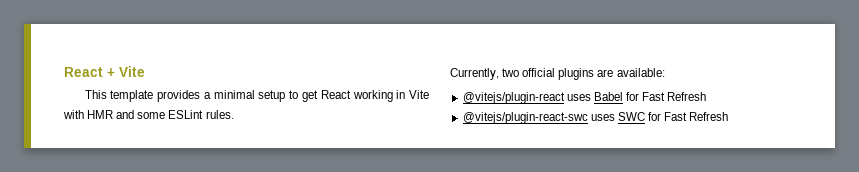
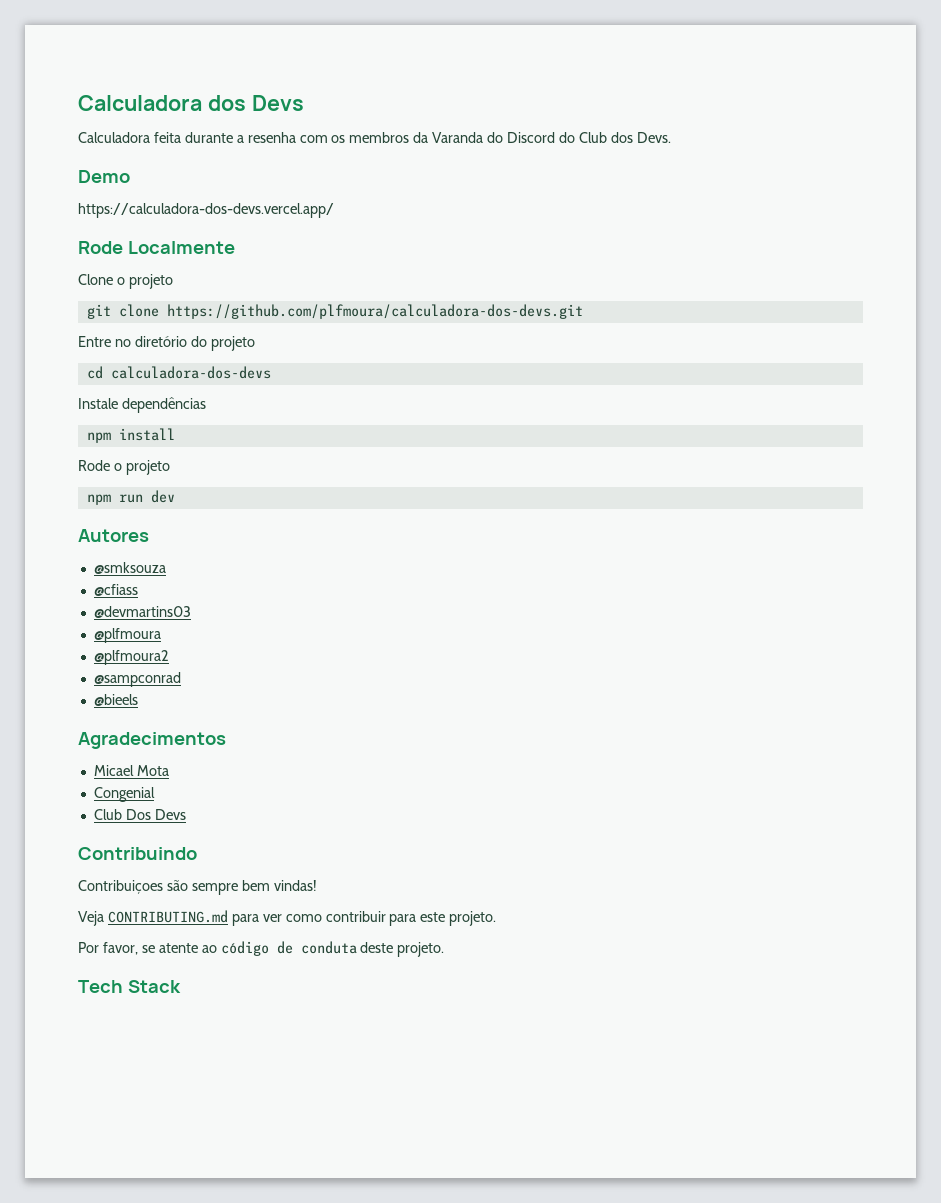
- React + Vite
- This template provides a minimal setup to get React working in Vite with HMR and some ESLint rules.
- Currently, two official plugins are available:
- @vitejs/plugin-react uses Babel for Fast Refresh
- @vitejs/plugin-react-swc uses SWC for Fast Refresh
+ Calculadora dos Devs
+ Calculadora feita durante a resenha com os membros da Varanda do Discord do Club dos Devs.
+ Demo
+ https://calculadora-dos-devs.vercel.app/
+ Rode Localmente
+ Clone o projeto
+ git clone https://github.com/plfmoura/calculadora-dos-devs.git
+ Entre no diretório do projeto
+ cd calculadora-dos-devs
+ Instale dependências
+ npm install
+ Rode o projeto
+ npm run dev
+ Autores
+ @smksouza
+ @cfiass
+ @devmartins03
+ @plfmoura
+ @plfmoura2
+ @sampconrad
+ @bieels
+ Agradecimentos
+ Micael Mota
+ Congenial
+ Club Dos Devs
+ Contribuindo
+ Contribuiçoes são sempre bem vindas!
+ Veja CONTRIBUTING.md para ver como contribuir para este projeto.
+ Por favor, se atente ao código de conduta deste projeto.
+ Tech Stack

